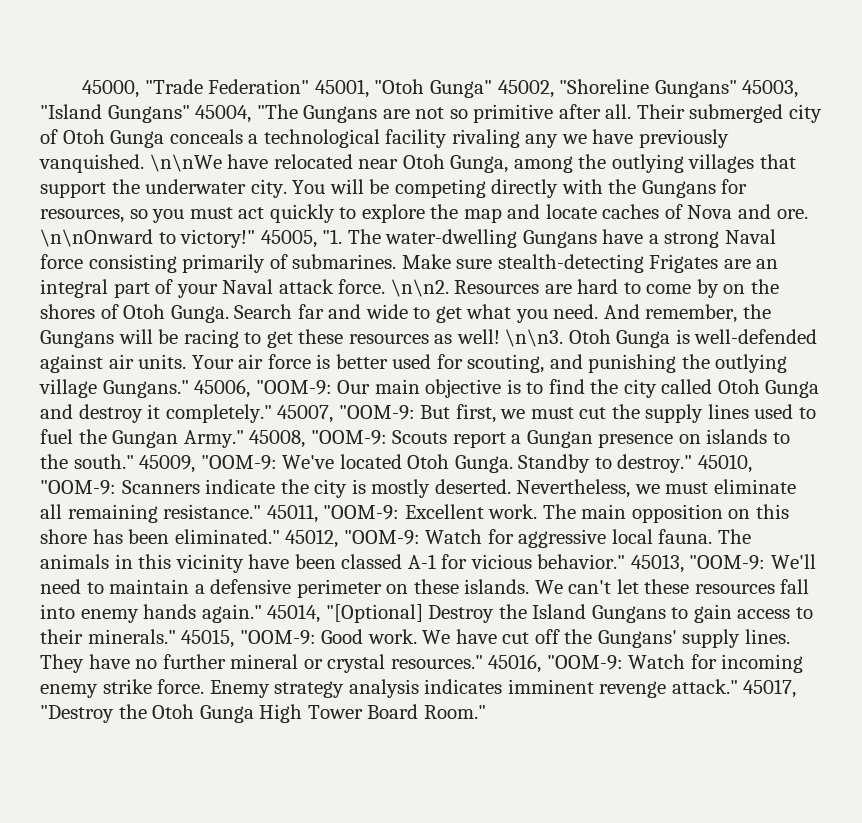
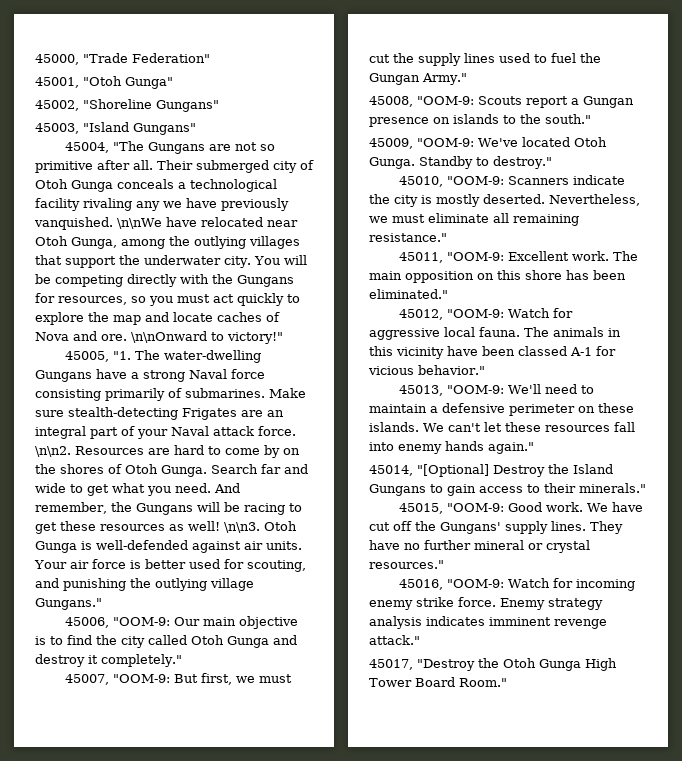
- 45000, "Trade Federation" 45001, "Otoh Gunga" 45002, "Shoreline Gungans" 45003, "Island Gungans" 45004, "The Gungans are not so primitive after all.
+ 45000, "Trade Federation"
+ 45001, "Otoh Gunga"
+ 45002, "Shoreline Gungans"
+ 45003, "Island Gungans"
+ 45004, "The Gungans are not so primitive after all.
- \n\nOnward to victory!" 45005, "1. The water-dwelling Gungans have a strong Naval force consisting primarily of submarines.
+ \n\nOnward to victory!"
+ 45005, "1. The water-dwelling Gungans have a strong Naval force consisting primarily of submarines.
- Your air force is better used for scouting, and punishing the outlying village Gungans." 45006, "OOM-9:
+ Your air force is better used for scouting, and punishing the outlying village Gungans."
+ 45006, "OOM-9:
- Our main objective is to find the city called Otoh Gunga and destroy it completely." 45007, "OOM-9:
+ Our main objective is to find the city called Otoh Gunga and destroy it completely."
+ 45007, "OOM-9:
- But first, we must cut the supply lines used to fuel the Gungan Army." 45008, "OOM-9:
+ But first, we must cut the supply lines used to fuel the Gungan Army."
+ 45008, "OOM-9:
- Scouts report a Gungan presence on islands to the south." 45009, "OOM-9:
+ Scouts report a Gungan presence on islands to the south."
+ 45009, "OOM-9:
- Standby to destroy." 45010, "OOM-9: Scanners indicate the city is mostly deserted.
+ Standby to destroy."
+ 45010, "OOM-9: Scanners indicate the city is mostly deserted.
- Nevertheless, we must eliminate all remaining resistance." 45011, "OOM-9: Excellent work.
+ Nevertheless, we must eliminate all remaining resistance."
+ 45011, "OOM-9: Excellent work.
- The main opposition on this shore has been eliminated." 45012, "OOM-9: Watch for aggressive local fauna.
+ The main opposition on this shore has been eliminated."
+ 45012, "OOM-9: Watch for aggressive local fauna.
- The animals in this vicinity have been classed A-1 for vicious behavior." 45013, "OOM-9: We'll need to maintain a defensive perimeter on these islands.
+ The animals in this vicinity have been classed A-1 for vicious behavior."
+ 45013, "OOM-9: We'll need to maintain a defensive perimeter on these islands.
- We can't let these resources fall into enemy hands again." 45014, "[Optional] Destroy the Island Gungans to gain access to their minerals." 45015, "OOM-9: Good work.
+ We can't let these resources fall into enemy hands again."
+ 45014, "[Optional] Destroy the Island Gungans to gain access to their minerals."
+ 45015, "OOM-9: Good work.
- They have no further mineral or crystal resources." 45016, "OOM-9: Watch for incoming enemy strike force.
+ They have no further mineral or crystal resources."
+ 45016, "OOM-9: Watch for incoming enemy strike force.
- Enemy strategy analysis indicates imminent revenge attack." 45017, "Destroy the Otoh Gunga High Tower Board Room."
+ Enemy strategy analysis indicates imminent revenge attack."
+ 45017, "Destroy the Otoh Gunga High Tower Board Room."

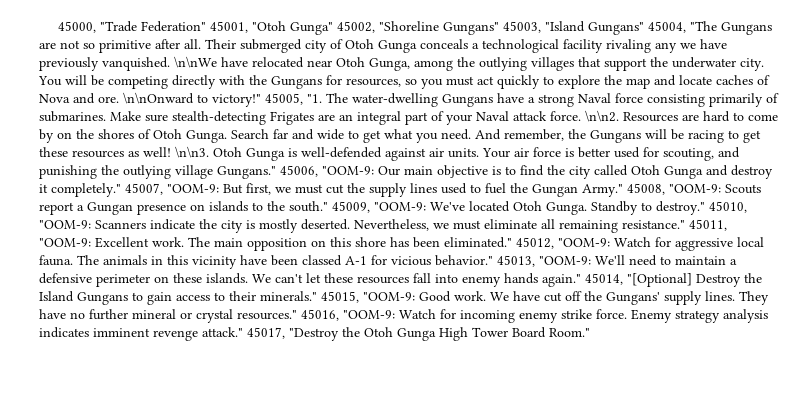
- 45000, "Trade Federation"
- 45001, "Otoh Gunga"
- 45002, "Shoreline Gungans"
- 45003, "Island Gungans"
- 45004, "The Gungans are not so primitive after all.
+ 45000, "Trade Federation" 45001, "Otoh Gunga" 45002, "Shoreline Gungans" 45003, "Island Gungans" 45004, "The Gungans are not so primitive after all.
- \n\nOnward to victory!"
- 45005, "1. The water-dwelling Gungans have a strong Naval force consisting primarily of submarines.
+ \n\nOnward to victory!" 45005, "1. The water-dwelling Gungans have a strong Naval force consisting primarily of submarines.
- Your air force is better used for scouting, and punishing the outlying village Gungans."
- 45006, "OOM-9:
+ Your air force is better used for scouting, and punishing the outlying village Gungans." 45006, "OOM-9:
- Our main objective is to find the city called Otoh Gunga and destroy it completely."
- 45007, "OOM-9:
+ Our main objective is to find the city called Otoh Gunga and destroy it completely." 45007, "OOM-9:
- But first, we must cut the supply lines used to fuel the Gungan Army."
- 45008, "OOM-9:
+ But first, we must cut the supply lines used to fuel the Gungan Army." 45008, "OOM-9:
- Scouts report a Gungan presence on islands to the south."
- 45009, "OOM-9:
+ Scouts report a Gungan presence on islands to the south." 45009, "OOM-9:
- Standby to destroy."
- 45010, "OOM-9: Scanners indicate the city is mostly deserted.
+ Standby to destroy." 45010, "OOM-9: Scanners indicate the city is mostly deserted.
- Nevertheless, we must eliminate all remaining resistance."
- 45011, "OOM-9: Excellent work.
+ Nevertheless, we must eliminate all remaining resistance." 45011, "OOM-9: Excellent work.
- The main opposition on this shore has been eliminated."
- 45012, "OOM-9: Watch for aggressive local fauna.
+ The main opposition on this shore has been eliminated." 45012, "OOM-9: Watch for aggressive local fauna.
- The animals in this vicinity have been classed A-1 for vicious behavior."
- 45013, "OOM-9: We'll need to maintain a defensive perimeter on these islands.
+ The animals in this vicinity have been classed A-1 for vicious behavior." 45013, "OOM-9: We'll need to maintain a defensive perimeter on these islands.
- We can't let these resources fall into enemy hands again."
- 45014, "[Optional] Destroy the Island Gungans to gain access to their minerals."
- 45015, "OOM-9: Good work.
+ We can't let these resources fall into enemy hands again." 45014, "[Optional] Destroy the Island Gungans to gain access to their minerals." 45015, "OOM-9: Good work.
- They have no further mineral or crystal resources."
- 45016, "OOM-9: Watch for incoming enemy strike force.
+ They have no further mineral or crystal resources." 45016, "OOM-9: Watch for incoming enemy strike force.
- Enemy strategy analysis indicates imminent revenge attack."
- 45017, "Destroy the Otoh Gunga High Tower Board Room."
+ Enemy strategy analysis indicates imminent revenge attack." 45017, "Destroy the Otoh Gunga High Tower Board Room."

